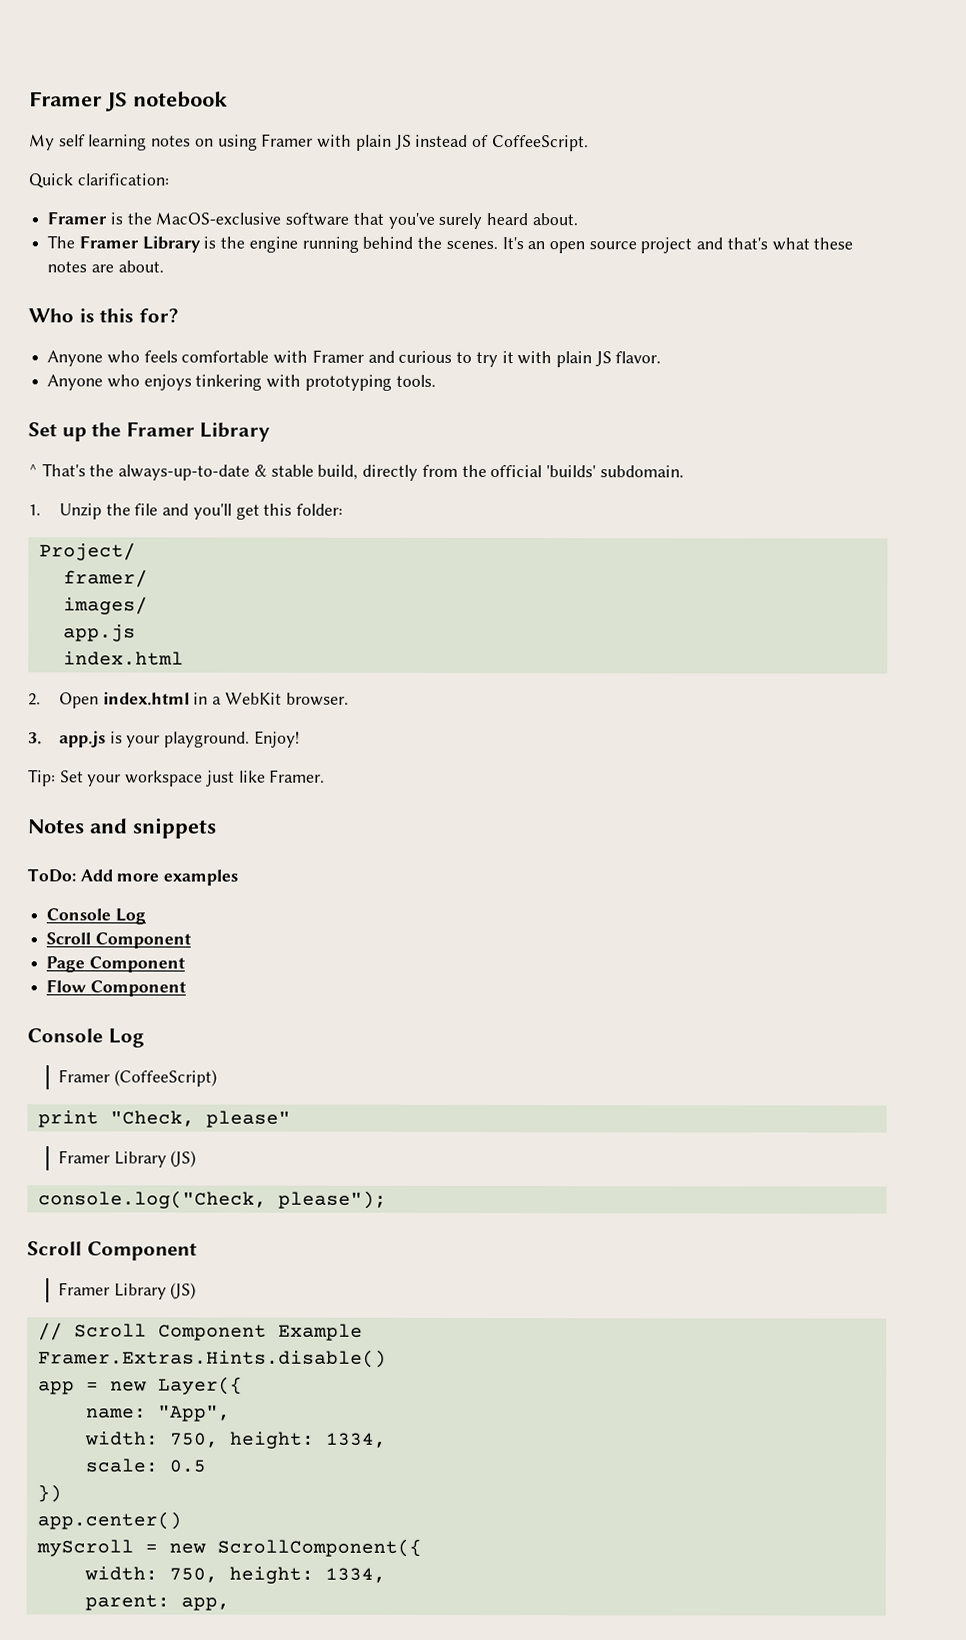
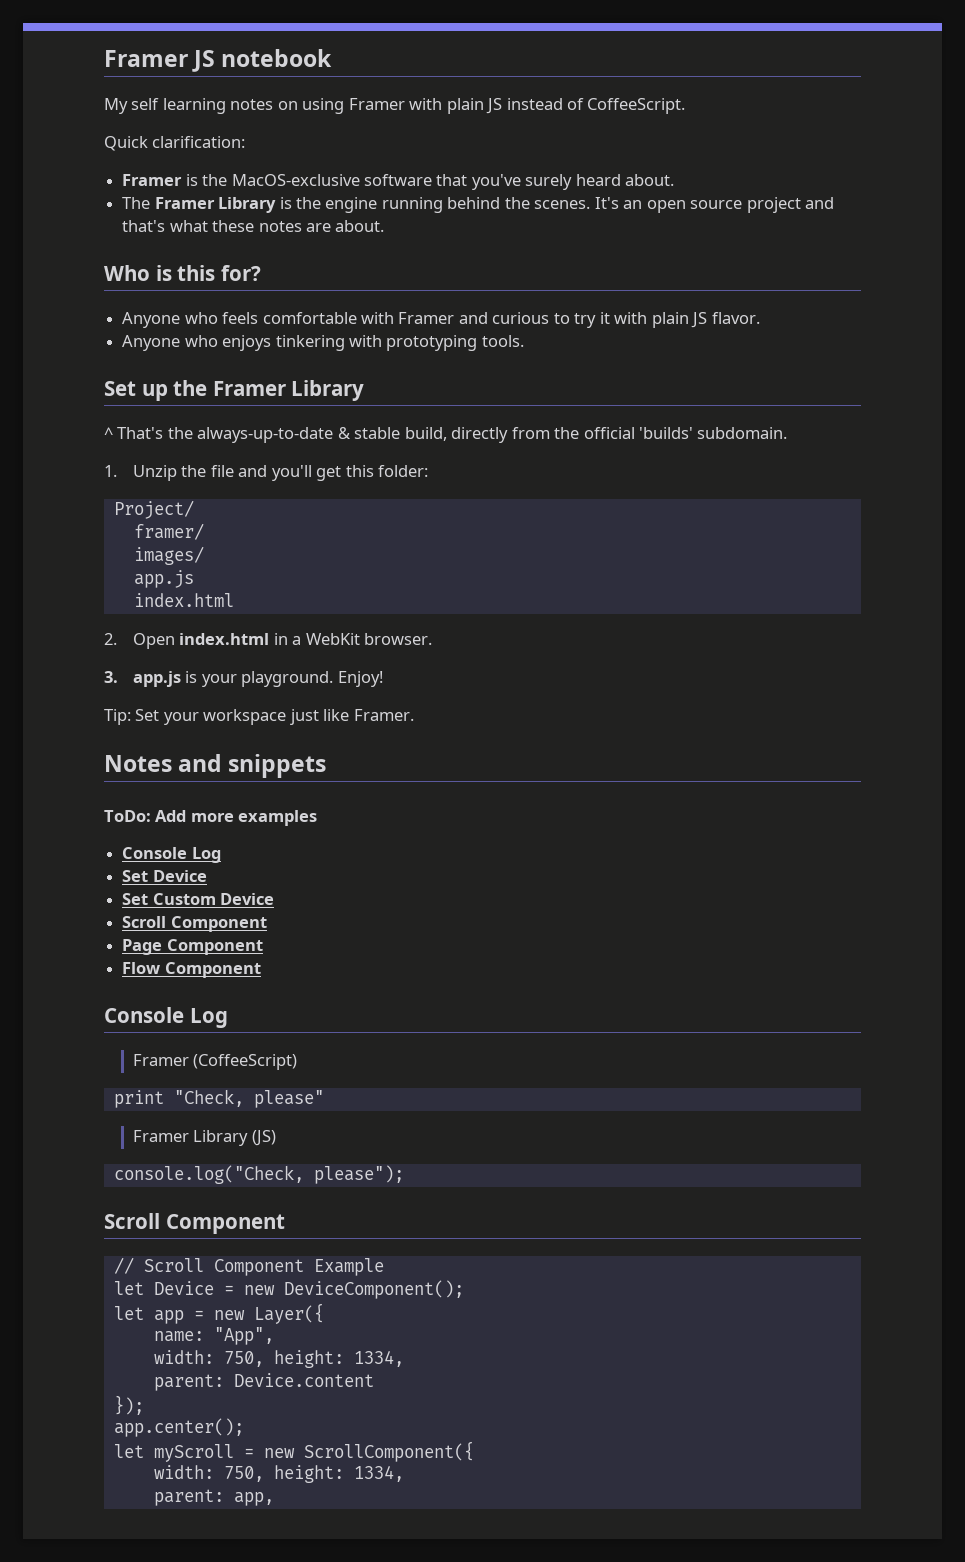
+ Set Device
+ Set Custom Device
  console.log("Check, please");
  Scroll Component
- Framer Library (JS)
- Framer.Extras.Hints.disable()
- app = new Layer({
+ let Device = new DeviceComponent();
+ let app = new Layer({
- scale: 0.5
- })
- app.center()
- myScroll = new ScrollComponent({
+ parent: Device.content
+ });
+ app.center();
+ let myScroll = new ScrollComponent({

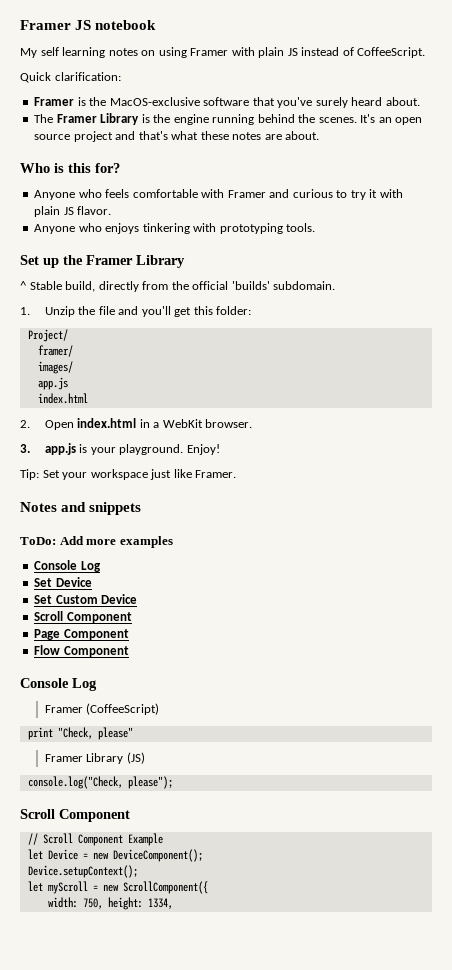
- ^ That's the always-up-to-date & stable build, directly from the official 'builds' subdomain.
+ ^ Stable build, directly from the official 'builds' subdomain.
- let app = new Layer({
- name: "App",
- width: 750, height: 1334,
- parent: Device.content
- });
- app.center();
+ Device.setupContext();
- parent: app,

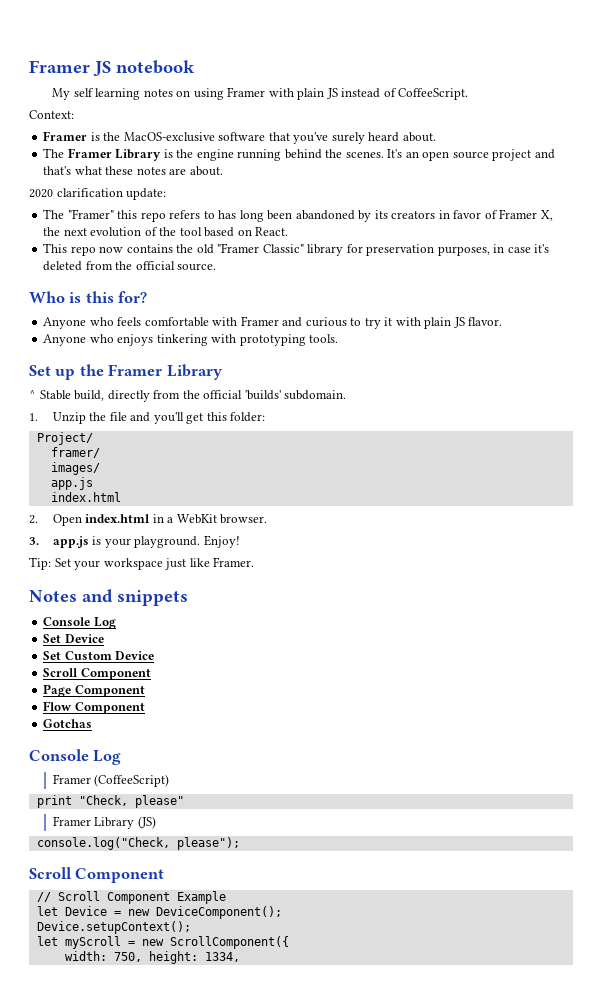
- Quick clarification:
+ Context:
+ 2020 clarification update:
+ The "Framer" this repo refers to has long been abandoned by its creators in favor of Framer X, the next evolution of the tool based on React.
+ This repo now contains the old "Framer Classic" library for preservation purposes, in case it's deleted from the official source.
- ToDo: Add more examples
+ Gotchas

